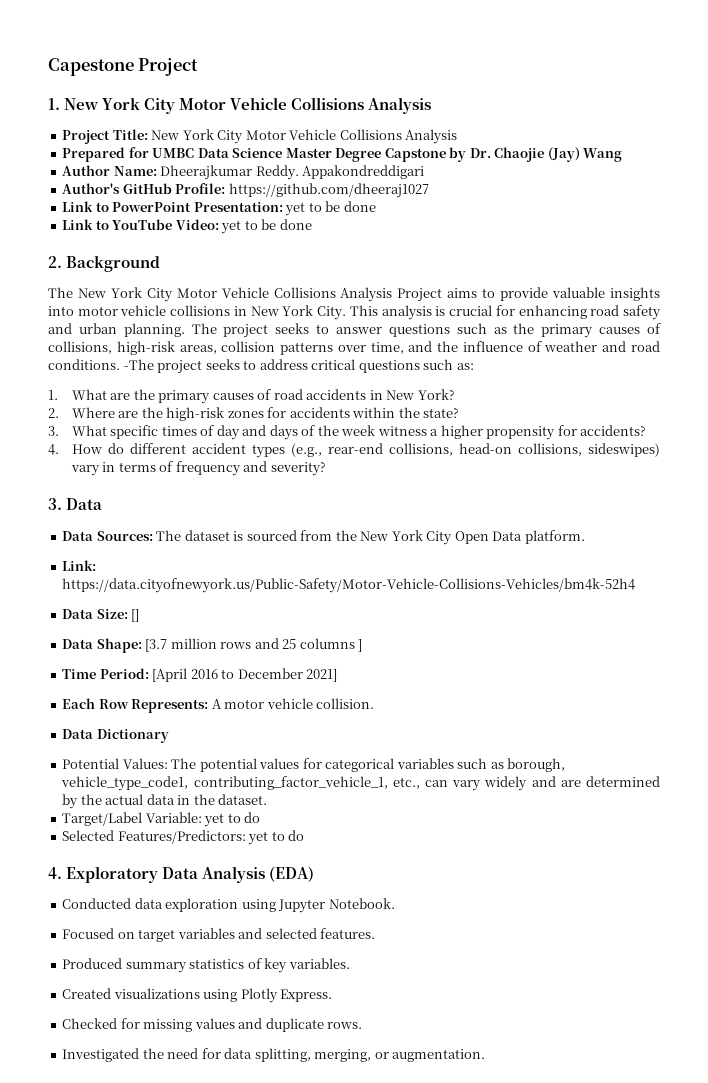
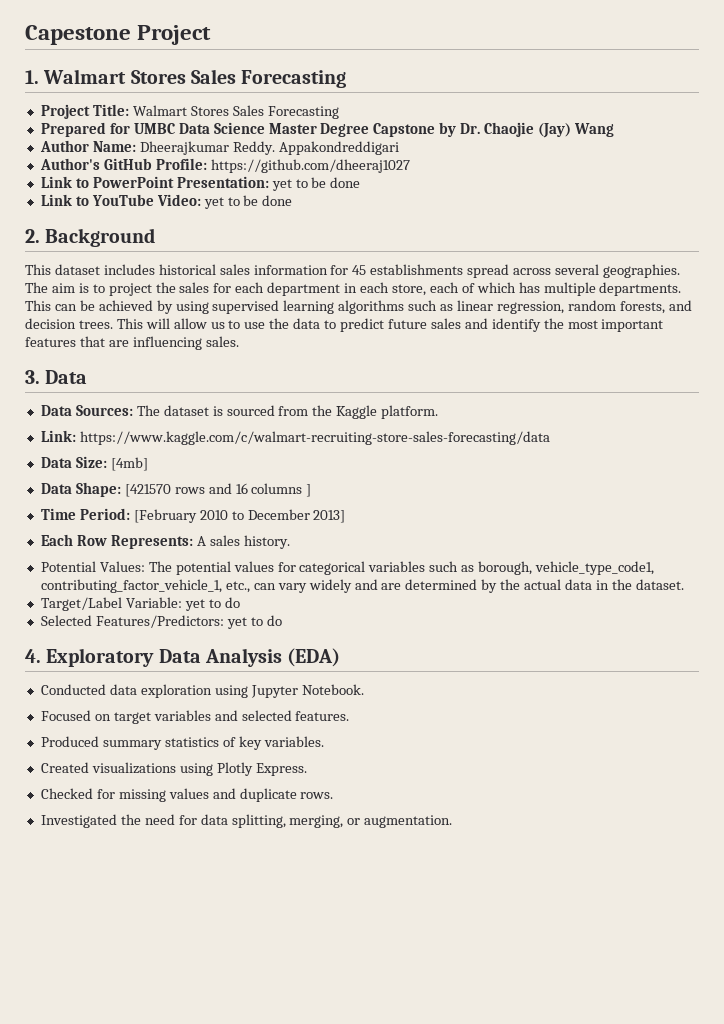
- 1. New York City Motor Vehicle Collisions Analysis
- Project Title: New York City Motor Vehicle Collisions Analysis
+ 1. Walmart Stores Sales Forecasting
+ Project Title: Walmart Stores Sales Forecasting
- The New York City Motor Vehicle Collisions Analysis Project aims to provide valuable insights into motor vehicle collisions in New York City. This analysis is crucial for enhancing road safety and urban planning. The project seeks to answer questions such as the primary causes of collisions, high-risk areas, collision patterns over time, and the influence of weather and road conditions. -The project seeks to address critical questions such as:
- 1. What are the primary causes of road accidents in New York?
- 2. Where are the high-risk zones for accidents within the state?
- 3. What specific times of day and days of the week witness a higher propensity for accidents?
- 4. How do different accident types (e.g., rear-end collisions, head-on collisions, sideswipes) vary in terms of frequency and severity?
+ This dataset includes historical sales information for 45 establishments spread across several geographies. The aim is to project the sales for each department in each store, each of which has multiple departments. This can be achieved by using supervised learning algorithms such as linear regression, random forests, and decision trees. This will allow us to use the data to predict future sales and identify the most important features that are influencing sales.
- Data Sources: The dataset is sourced from the New York City Open Data platform.
+ Data Sources: The dataset is sourced from the Kaggle platform.
- Link: https://data.cityofnewyork.us/Public-Safety/Motor-Vehicle-Collisions-Vehicles/bm4k-52h4
+ Link: https://www.kaggle.com/c/walmart-recruiting-store-sales-forecasting/data
- Data Size: []
+ Data Size: [4mb]
- Data Shape: [3.7 million rows and 25 columns ]
+ Data Shape: [421570 rows and 16 columns ]
- Time Period: [April 2016 to December 2021]
+ Time Period: [February 2010 to December 2013]
- Each Row Represents: A motor vehicle collision.
- Data Dictionary
+ Each Row Represents: A sales history.

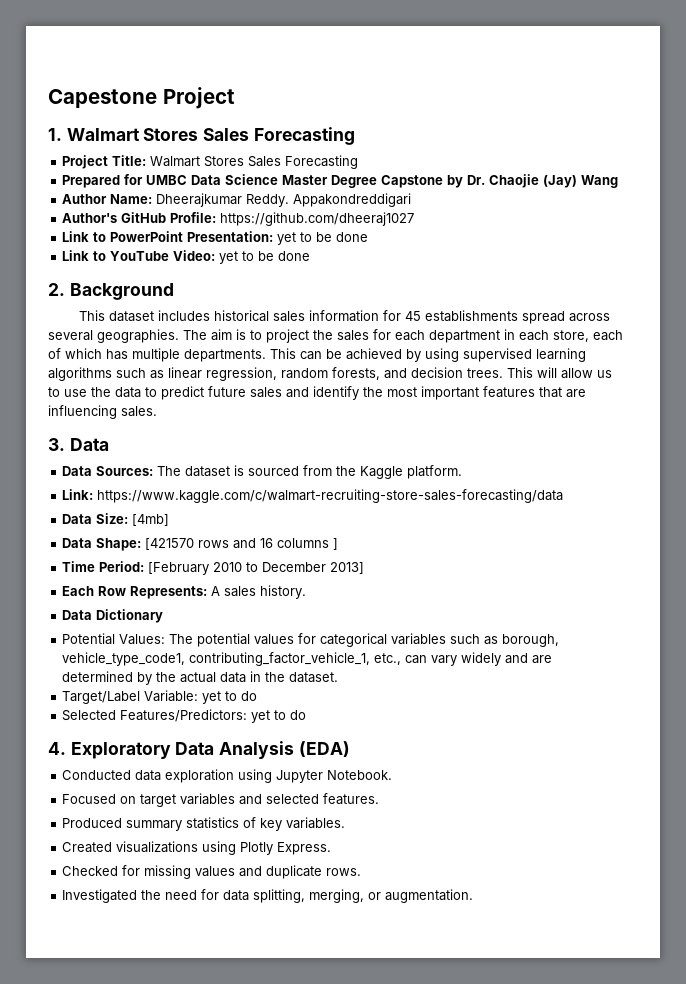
+ Data Dictionary

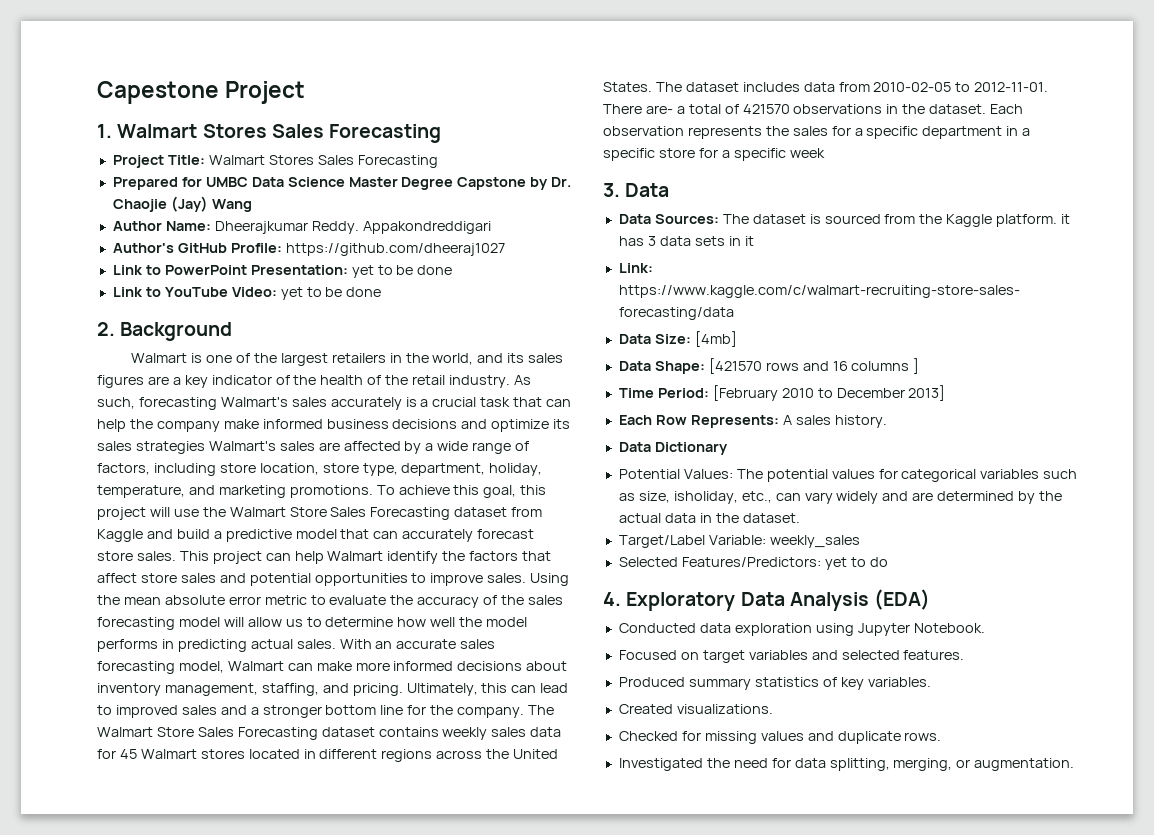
- This dataset includes historical sales information for 45 establishments spread across several geographies. The aim is to project the sales for each department in each store, each of which has multiple departments. This can be achieved by using supervised learning algorithms such as linear regression, random forests, and decision trees. This will allow us to use the data to predict future sales and identify the most important features that are influencing sales.
+ Walmart is one of the largest retailers in the world, and its sales figures are a key indicator of the health of the retail industry. As such, forecasting Walmart's sales accurately is a crucial task that can help the company make informed business decisions and optimize its sales strategies Walmart's sales are affected by a wide range of factors, including store location, store type, department, holiday, temperature, and marketing promotions. To achieve this goal, this project will use the Walmart Store Sales Forecasting dataset from Kaggle and build a predictive model that can accurately forecast store sales. This project can help Walmart identify the factors that affect store sales and potential opportunities to improve sales. Using the mean absolute error metric to evaluate the accuracy of the sales forecasting model will allow us to determine how well the model performs in predicting actual sales. With an accurate sales forecasting model, Walmart can make more informed decisions about inventory management, staffing, and pricing. Ultimately, this can lead to improved sales and a stronger bottom line for the company. The Walmart Store Sales Forecasting dataset contains weekly sales data for 45 Walmart stores located in different regions across the United States. The dataset includes data from 2010-02-05 to 2012-11-01. There are- a total of 421570 observations in the dataset. Each observation represents the sales for a specific department in a specific store for a specific week
- Data Sources: The dataset is sourced from the Kaggle platform.
+ Data Sources: The dataset is sourced from the Kaggle platform. it has 3 data sets in it
- Potential Values: The potential values for categorical variables such as borough, vehicle_type_code1, contributing_factor_vehicle_1, etc., can vary widely and are determined by the actual data in the dataset.
+ Potential Values: The potential values for categorical variables such as size, isholiday, etc., can vary widely and are determined by the actual data in the dataset.
- Target/Label Variable: yet to do
+ Target/Label Variable: weekly_sales
- Created visualizations using Plotly Express.
+ Created visualizations.

